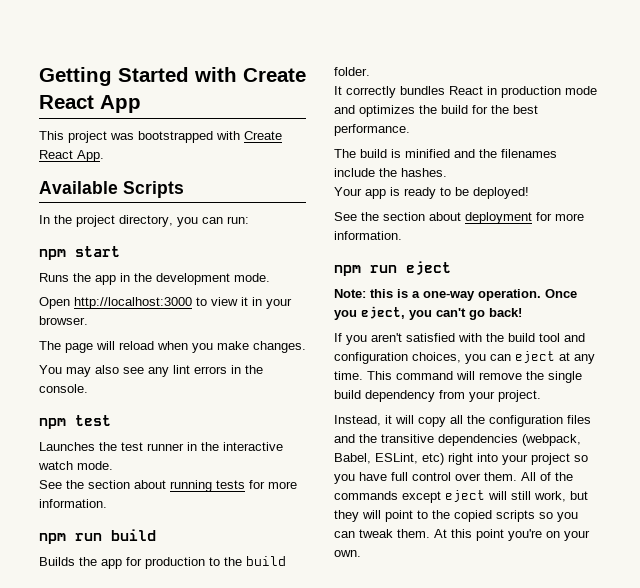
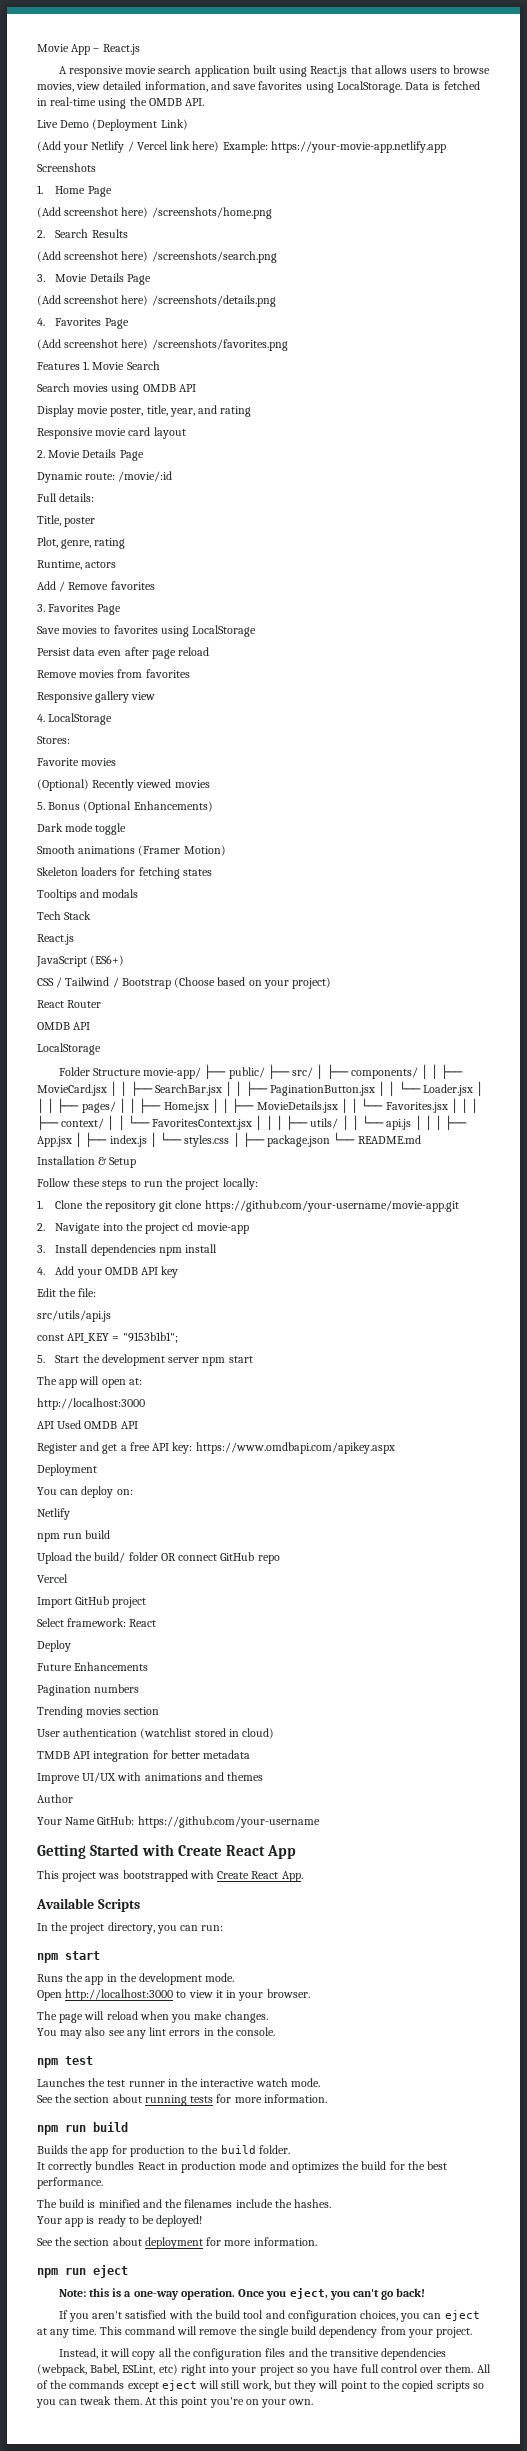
+ Movie App – React.js
+ A responsive movie search application built using React.js that allows users to browse movies, view detailed information, and save favorites using LocalStorage. Data is fetched in real-time using the OMDB API.
+ Live Demo (Deployment Link)
+ (Add your Netlify / Vercel link here) Example: https://your-movie-app.netlify.app
+ Screenshots
+ 1. Home Page
+ (Add screenshot here) /screenshots/home.png
+ 2. Search Results
+ (Add screenshot here) /screenshots/search.png
+ 3. Movie Details Page
+ (Add screenshot here) /screenshots/details.png
+ 4. Favorites Page
+ (Add screenshot here) /screenshots/favorites.png
+ Features 1. Movie Search
+ Search movies using OMDB API
+ Display movie poster, title, year, and rating
+ Responsive movie card layout
+ 2. Movie Details Page
+ Dynamic route: /movie/:id
+ Full details:
+ Title, poster
+ Plot, genre, rating
+ Runtime, actors
+ Add / Remove favorites
+ 3. Favorites Page
+ Save movies to favorites using LocalStorage
+ Persist data even after page reload
+ Remove movies from favorites
+ Responsive gallery view
+ 4. LocalStorage
+ Stores:
+ Favorite movies
+ (Optional) Recently viewed movies
+ 5. Bonus (Optional Enhancements)
+ Dark mode toggle
+ Smooth animations (Framer Motion)
+ Skeleton loaders for fetching states
+ Tooltips and modals
+ Tech Stack
+ React.js
+ JavaScript (ES6+)
+ CSS / Tailwind / Bootstrap (Choose based on your project)
+ React Router
+ OMDB API
+ LocalStorage
+ Folder Structure movie-app/ ├── public/ ├── src/ │ ├── components/ │ │ ├── MovieCard.jsx │ │ ├── SearchBar.jsx │ │ ├── PaginationButton.jsx │ │ └── Loader.jsx │ │ │ ├── pages/ │ │ ├── Home.jsx │ │ ├── MovieDetails.jsx │ │ └── Favorites.jsx │ │ │ ├── context/ │ │ └── FavoritesContext.jsx │ │ │ ├── utils/ │ │ └── api.js │ │ │ ├── App.jsx │ ├── index.js │ └── styles.css │ ├── package.json └── README.md
+ Installation & Setup
+ Follow these steps to run the project locally:
+ 1. Clone the repository git clone https://github.com/your-username/movie-app.git
+ 2. Navigate into the project cd movie-app
+ 3. Install dependencies npm install
+ 4. Add your OMDB API key
+ Edit the file:
+ src/utils/api.js
+ const API_KEY = "9153b1b1";
+ 5. Start the development server npm start
+ The app will open at:
+ http://localhost:3000
+ API Used OMDB API
+ Register and get a free API key: https://www.omdbapi.com/apikey.aspx
+ Deployment
+ You can deploy on:
+ Netlify
+ npm run build
+ Upload the build/ folder OR connect GitHub repo
+ Vercel
+ Import GitHub project
+ Select framework: React
+ Deploy
+ Future Enhancements
+ Pagination numbers
+ Trending movies section
+ User authentication (watchlist stored in cloud)
+ TMDB API integration for better metadata
+ Improve UI/UX with animations and themes
+ Author
+ Your Name GitHub: https://github.com/your-username

